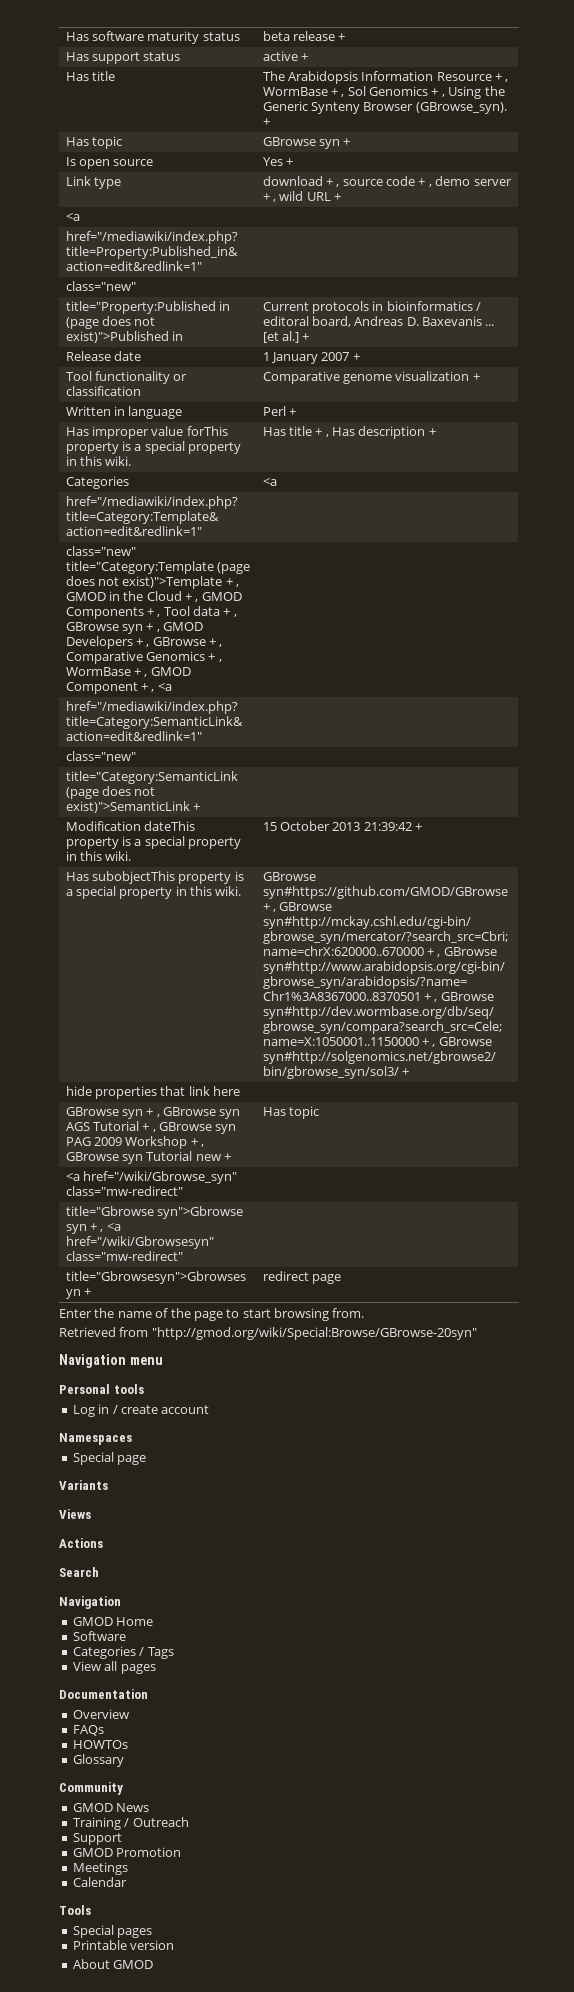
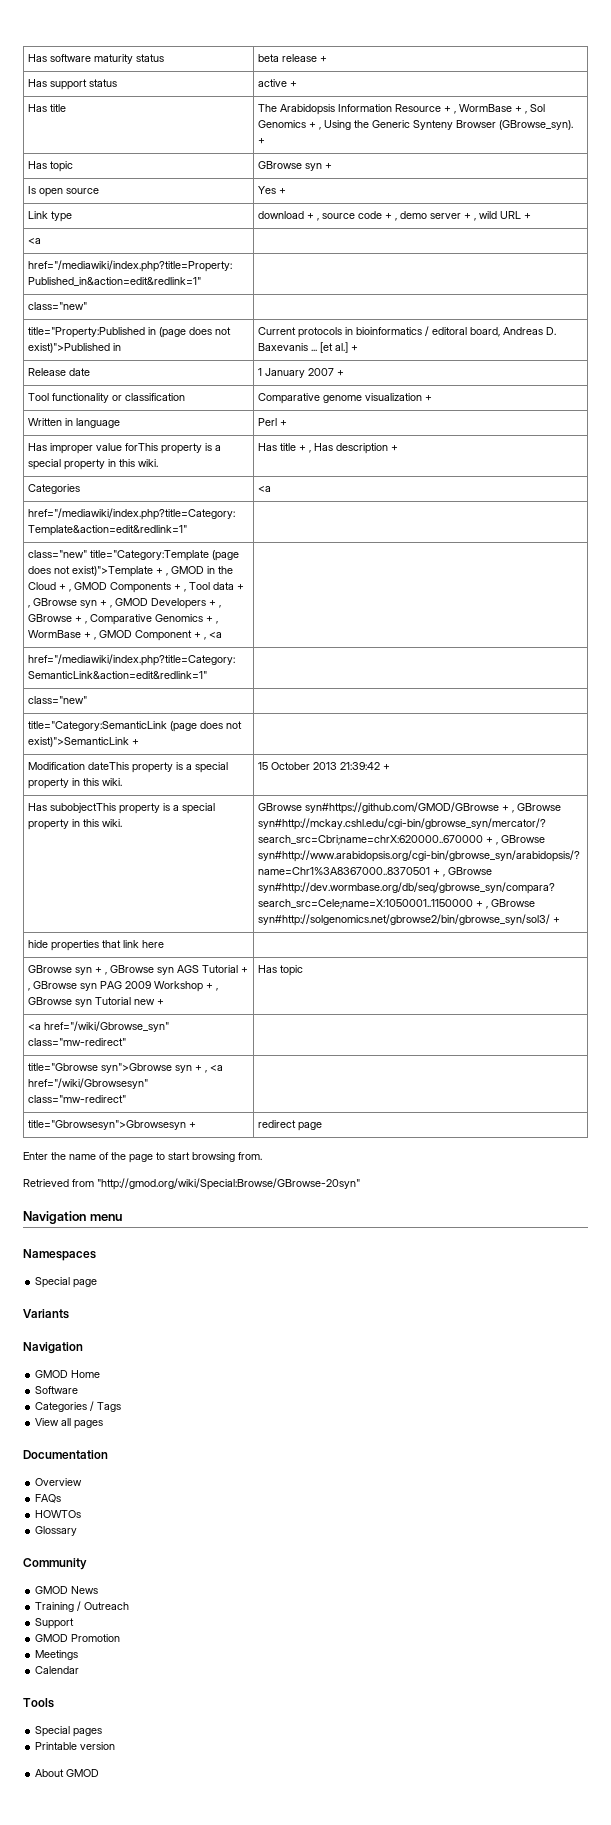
- Personal tools
- Log in / create account
- Views
- Actions
- Search

